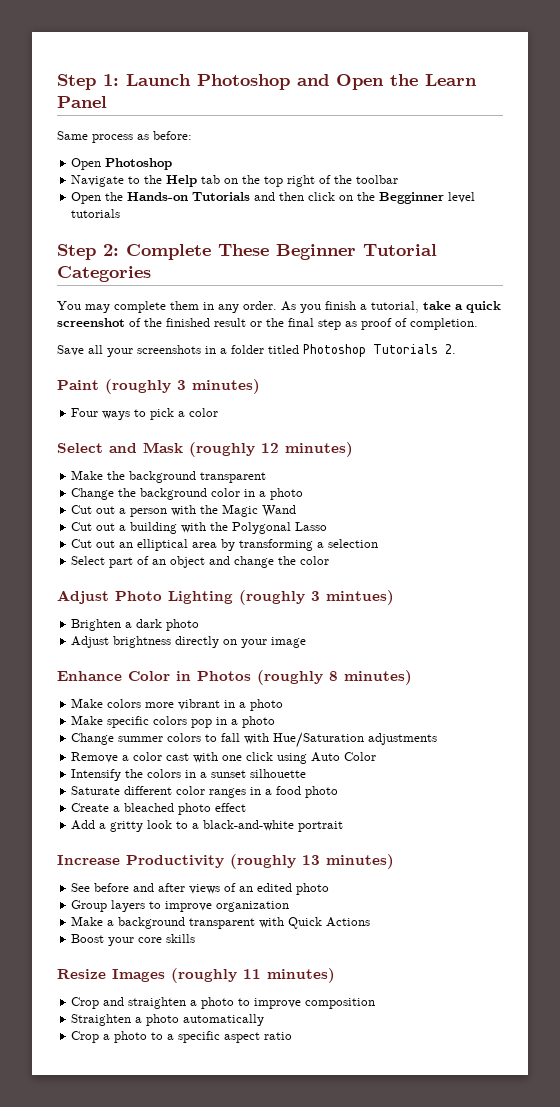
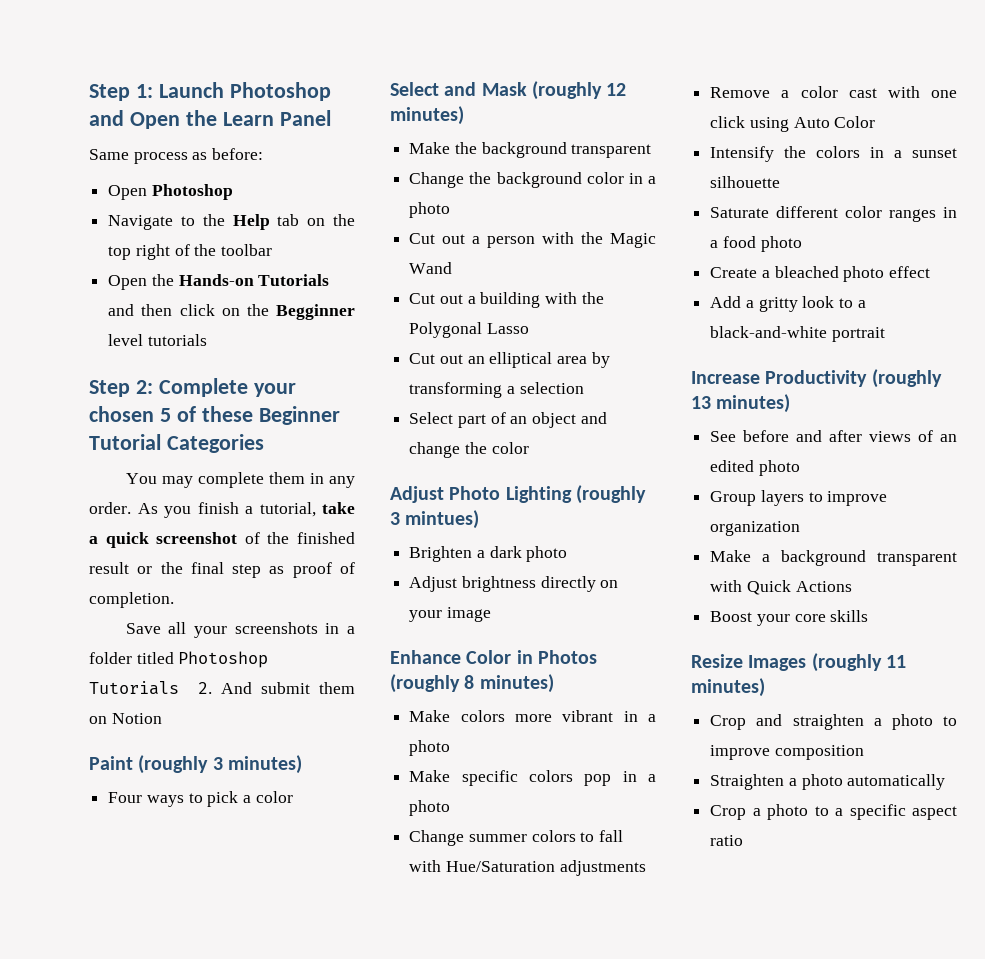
- Step 2: Complete These Beginner Tutorial Categories
+ Step 2: Complete your chosen 5 of these Beginner Tutorial Categories
- Save all your screenshots in a folder titled Photoshop Tutorials 2.
+ Save all your screenshots in a folder titled Photoshop Tutorials 2. And submit them on Notion

